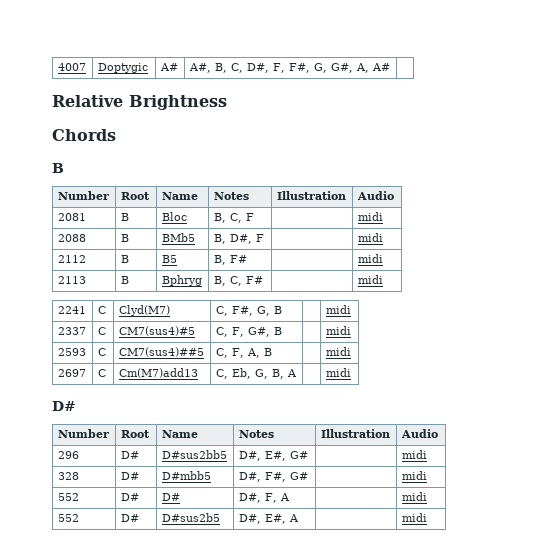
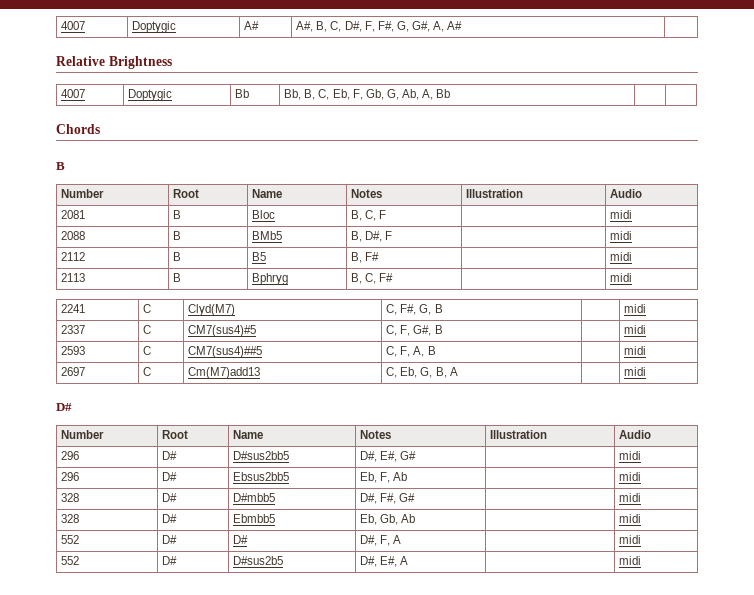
+ 4007 | Doptygic | Bb | Bb, B, C, Eb, F, Gb, G, Ab, A, Bb | |
+ 296 | D# | Ebsus2bb5 | Eb, F, Ab | | midi
+ 328 | D# | Ebmbb5 | Eb, Gb, Ab | | midi

